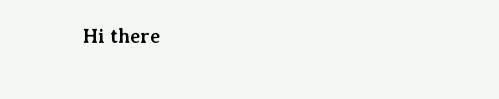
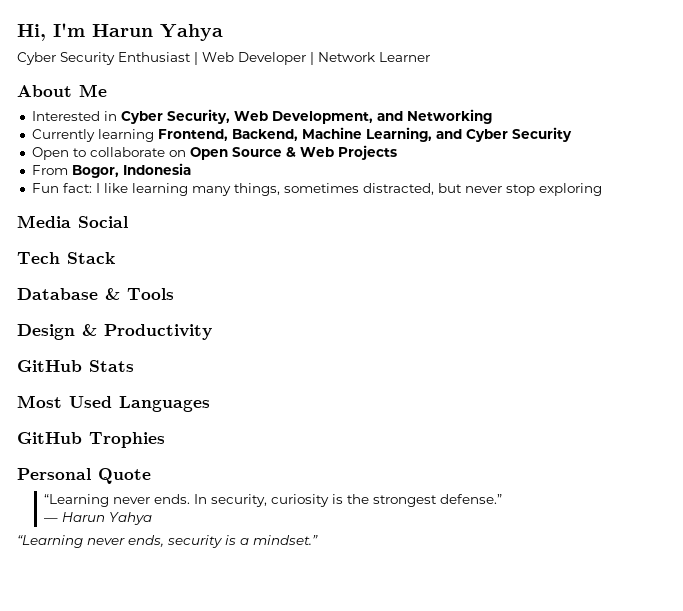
- Hi there
+ Hi, I'm Harun Yahya
+ Cyber Security Enthusiast | Web Developer | Network Learner
+ About Me
+ Interested in Cyber Security, Web Development, and Networking
+ Currently learning Frontend, Backend, Machine Learning, and Cyber Security
+ Open to collaborate on Open Source & Web Projects
+ From Bogor, Indonesia
+ Fun fact: I like learning many things, sometimes distracted, but never stop exploring
+ Media Social
+ Tech Stack
+ Database & Tools
+ Design & Productivity
+ GitHub Stats
+ Most Used Languages
+ GitHub Trophies
+ Personal Quote
+ “Learning never ends. In security, curiosity is the strongest defense.”
+ — Harun Yahya
+ “Learning never ends, security is a mindset.”

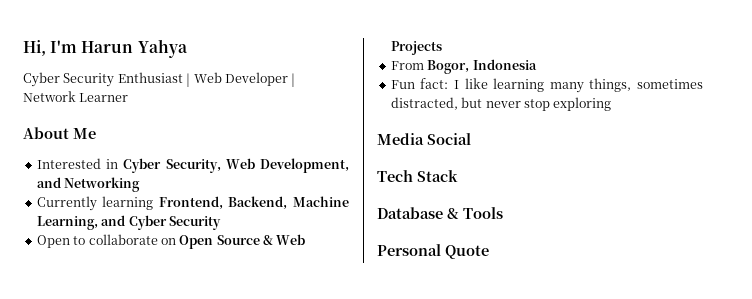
- Design & Productivity
- GitHub Stats
- Most Used Languages
- GitHub Trophies
  Personal Quote
- “Learning never ends. In security, curiosity is the strongest defense.”
- — Harun Yahya
- “Learning never ends, security is a mindset.”

